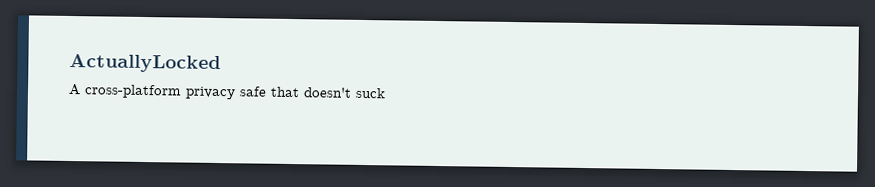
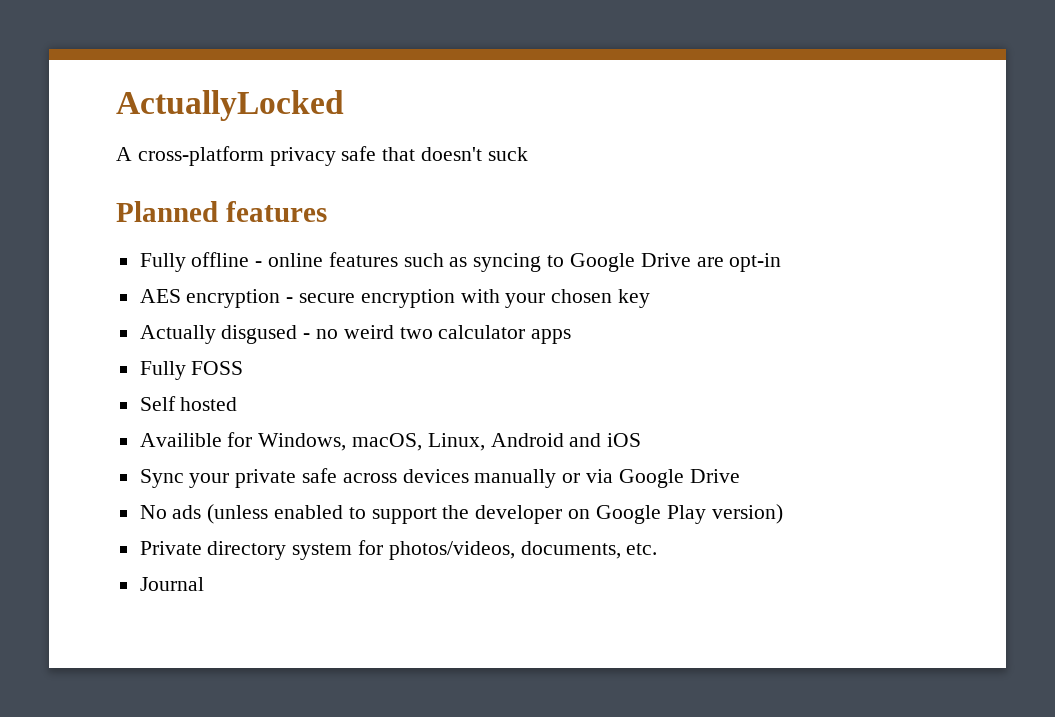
+ Planned features
+ Fully offline - online features such as syncing to Google Drive are opt-in
+ AES encryption - secure encryption with your chosen key
+ Actually disgused - no weird two calculator apps
+ Fully FOSS
+ Self hosted
+ Availible for Windows, macOS, Linux, Android and iOS
+ Sync your private safe across devices manually or via Google Drive
+ No ads (unless enabled to support the developer on Google Play version)
+ Private directory system for photos/videos, documents, etc.
+ Journal

